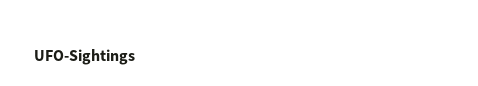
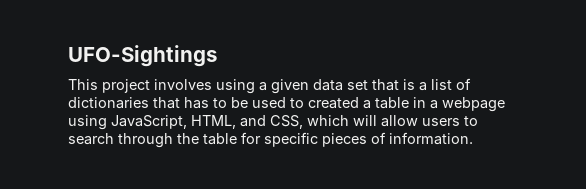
+ This project involves using a given data set that is a list of dictionaries that has to be used to created a table in a webpage using JavaScript, HTML, and CSS, which will allow users to search through the table for specific pieces of information.

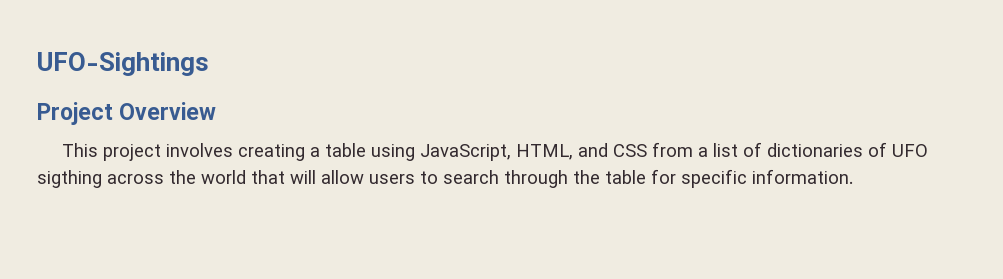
+ Project Overview
- This project involves using a given data set that is a list of dictionaries that has to be used to created a table in a webpage using JavaScript, HTML, and CSS, which will allow users to search through the table for specific pieces of information.
+ This project involves creating a table using JavaScript, HTML, and CSS from a list of dictionaries of UFO sigthing across the world that will allow users to search through the table for specific information.

